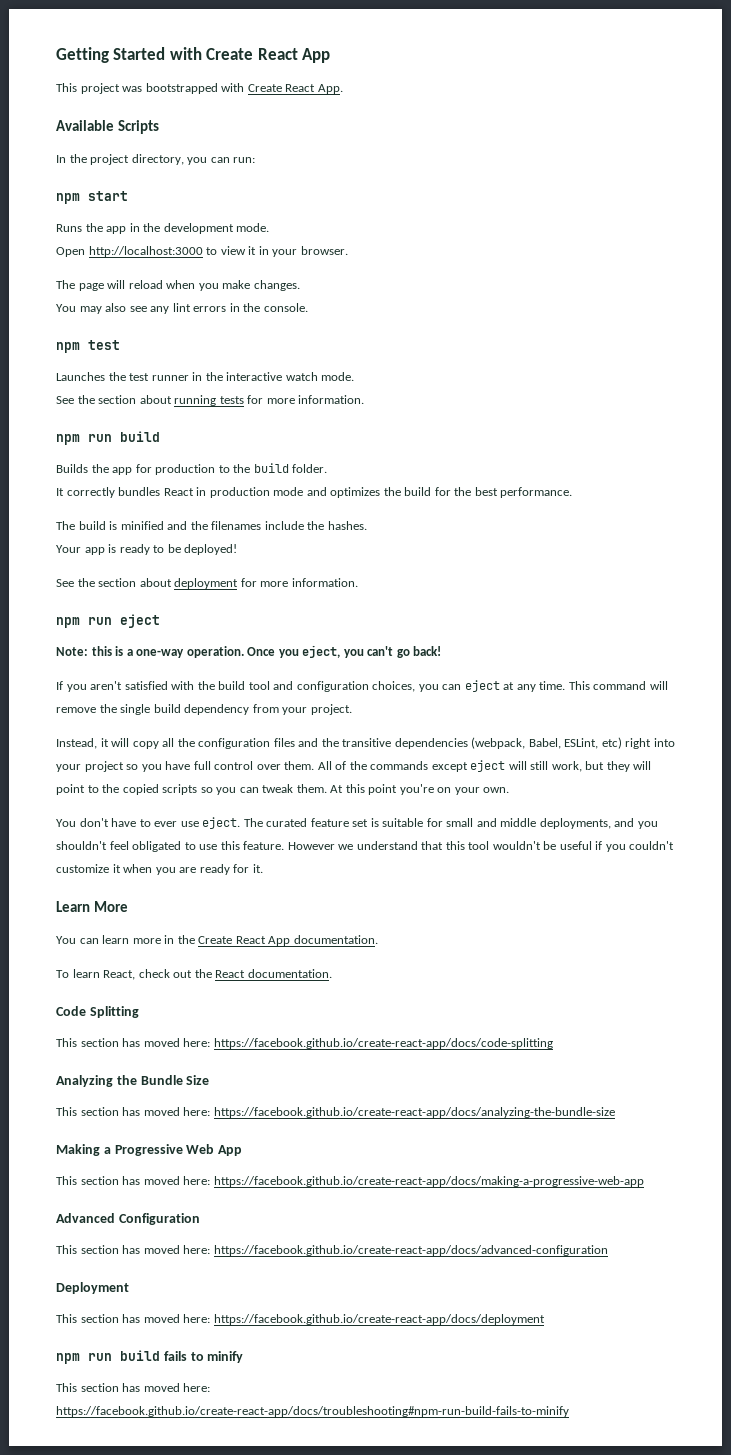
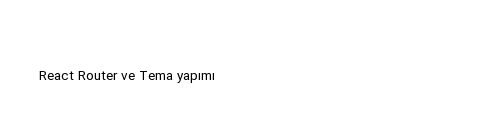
- Getting Started with Create React App
- This project was bootstrapped with Create React App.
- Available Scripts
- In the project directory, you can run:
- npm start
- Runs the app in the development mode.
- Open http://localhost:3000 to view it in your browser.
- The page will reload when you make changes.
- You may also see any lint errors in the console.
- npm test
- Launches the test runner in the interactive watch mode.
- See the section about running tests for more information.
- npm run build
- Builds the app for production to the build folder.
- It correctly bundles React in production mode and optimizes the build for the best performance.
- The build is minified and the filenames include the hashes.
- Your app is ready to be deployed!
- See the section about deployment for more information.
- npm run eject
- Note: this is a one-way operation. Once you eject, you can't go back!
- If you aren't satisfied with the build tool and configuration choices, you can eject at any time. This command will remove the single build dependency from your project.
- Instead, it will copy all the configuration files and the transitive dependencies (webpack, Babel, ESLint, etc) right into your project so you have full control over them. All of the commands except eject will still work, but they will point to the copied scripts so you can tweak them. At this point you're on your own.
- You don't have to ever use eject. The curated feature set is suitable for small and middle deployments, and you shouldn't feel obligated to use this feature. However we understand that this tool wouldn't be useful if you couldn't customize it when you are ready for it.
- Learn More
- You can learn more in the Create React App documentation.
- To learn React, check out the React documentation.
- Code Splitting
- This section has moved here: https://facebook.github.io/create-react-app/docs/code-splitting
- Analyzing the Bundle Size
- This section has moved here: https://facebook.github.io/create-react-app/docs/analyzing-the-bundle-size
- Making a Progressive Web App
- This section has moved here: https://facebook.github.io/create-react-app/docs/making-a-progressive-web-app
- Advanced Configuration
- This section has moved here: https://facebook.github.io/create-react-app/docs/advanced-configuration
- Deployment
- This section has moved here: https://facebook.github.io/create-react-app/docs/deployment
- npm run build fails to minify
- This section has moved here: https://facebook.github.io/create-react-app/docs/troubleshooting#npm-run-build-fails-to-minify
+ React Router ve Tema yapımı

